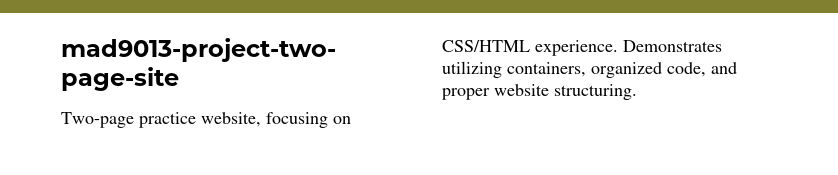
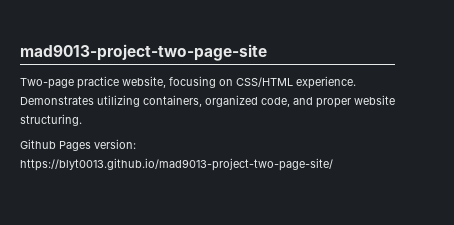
+ Github Pages version: https://blyt0013.github.io/mad9013-project-two-page-site/

